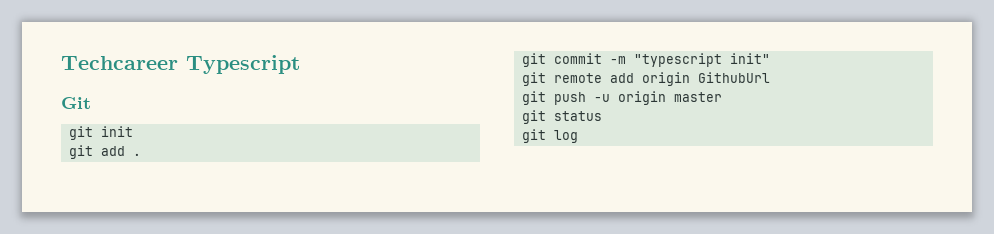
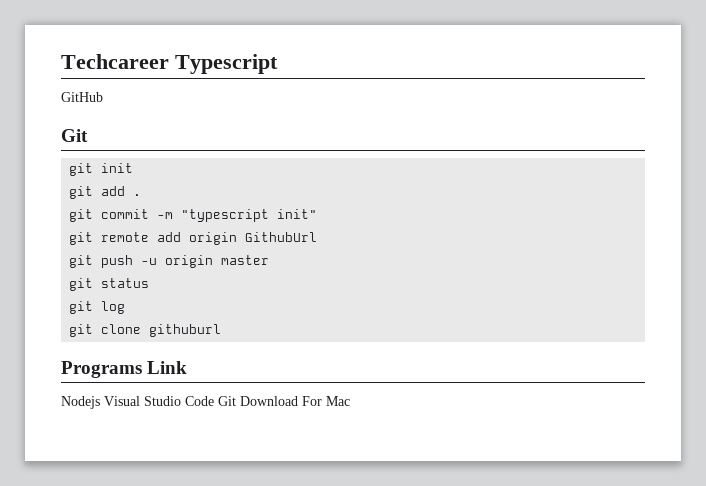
+ GitHub
+ git clone githuburl
+ Programs Link
+ Nodejs Visual Studio Code Git Download For Mac

